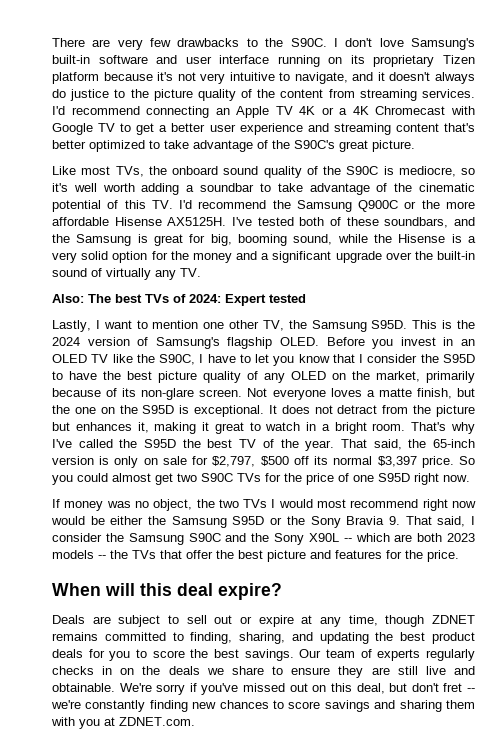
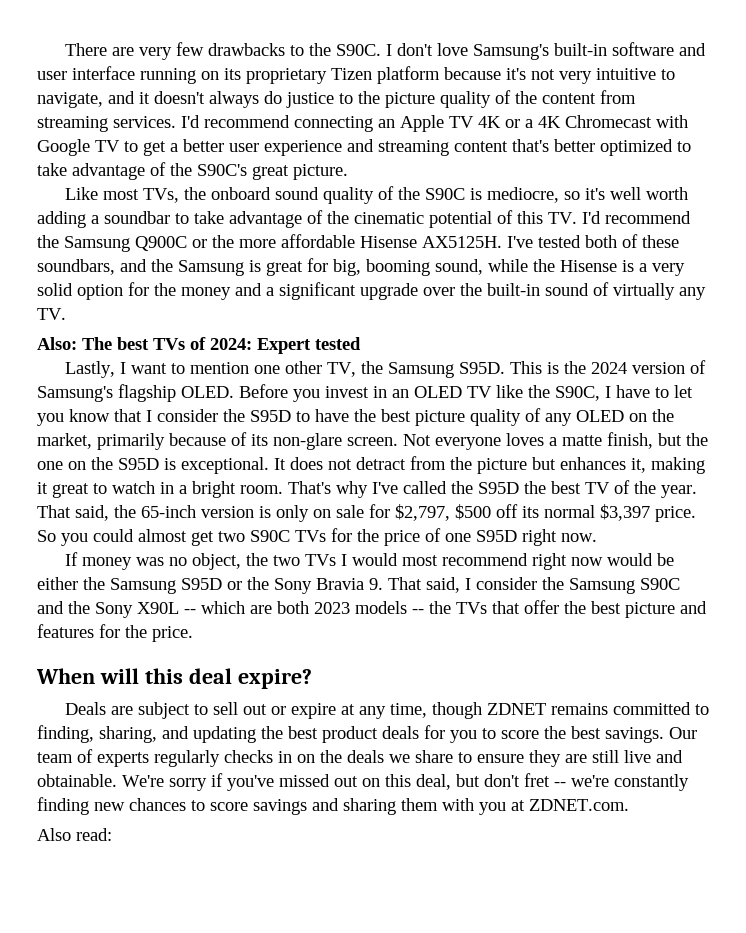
+ Also read:

